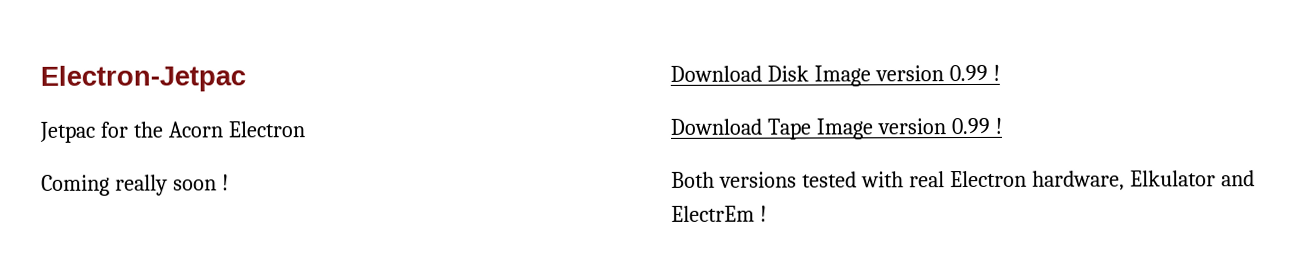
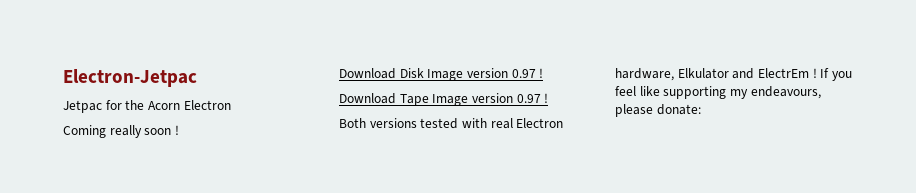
- Download Disk Image version 0.99 !
+ Download Disk Image version 0.97 !
- Download Tape Image version 0.99 !
+ Download Tape Image version 0.97 !
+ If you feel like supporting my endeavours, please donate:

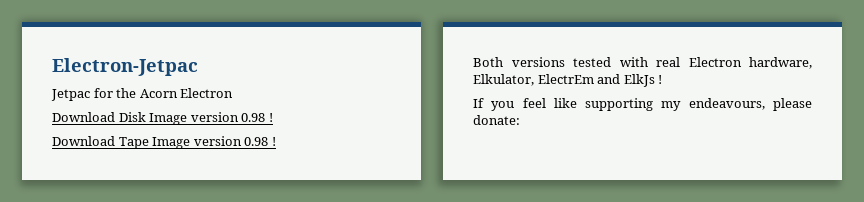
- Coming really soon !
- Download Disk Image version 0.97 !
+ Download Disk Image version 0.98 !
- Download Tape Image version 0.97 !
+ Download Tape Image version 0.98 !
- Both versions tested with real Electron hardware, Elkulator and ElectrEm ! If you feel like supporting my endeavours, please donate:
+ Both versions tested with real Electron hardware, Elkulator, ElectrEm and ElkJs !
+ If you feel like supporting my endeavours, please donate:

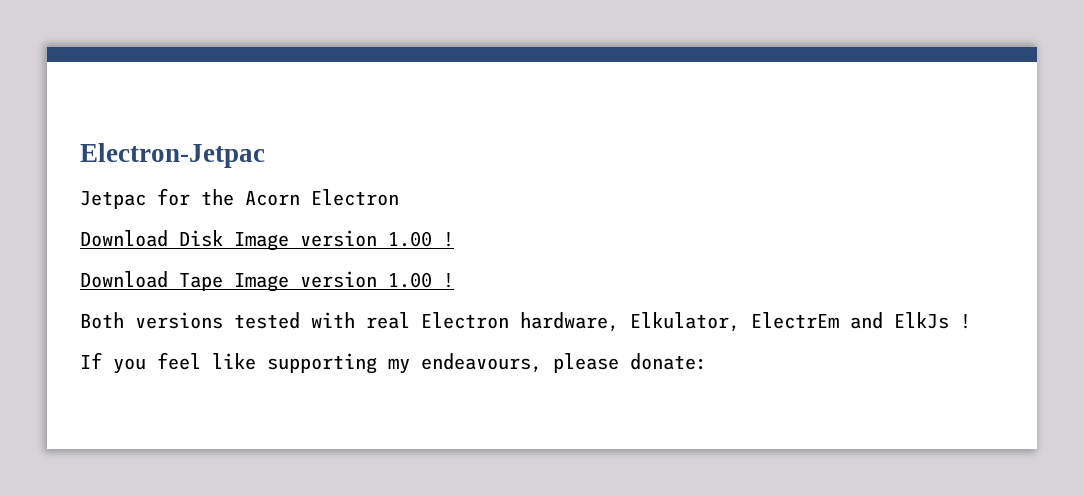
- Download Disk Image version 0.98 !
+ Download Disk Image version 1.00 !
- Download Tape Image version 0.98 !
+ Download Tape Image version 1.00 !

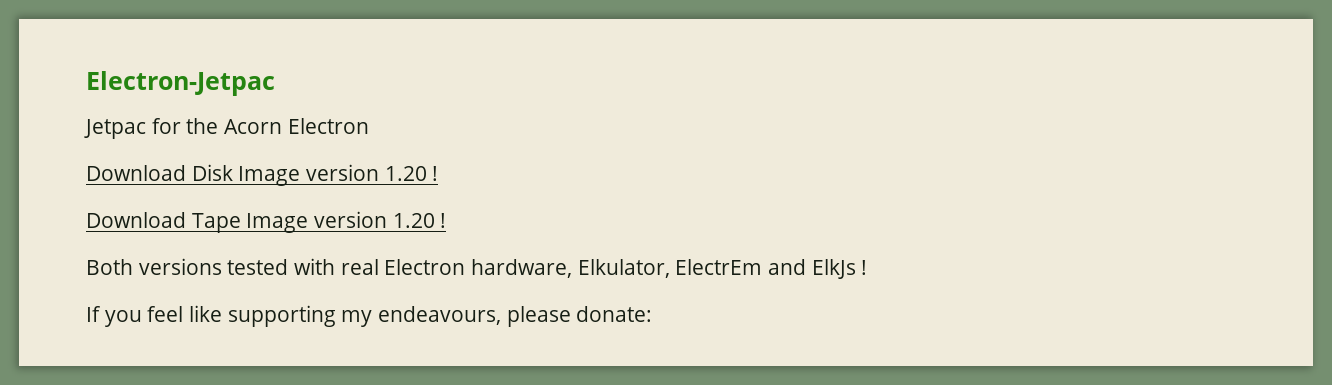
- Download Disk Image version 1.00 !
+ Download Disk Image version 1.20 !
- Download Tape Image version 1.00 !
+ Download Tape Image version 1.20 !

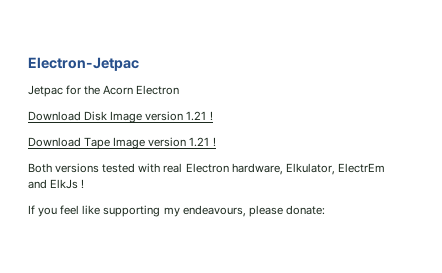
- Download Disk Image version 1.20 !
+ Download Disk Image version 1.21 !
- Download Tape Image version 1.20 !
+ Download Tape Image version 1.21 !

